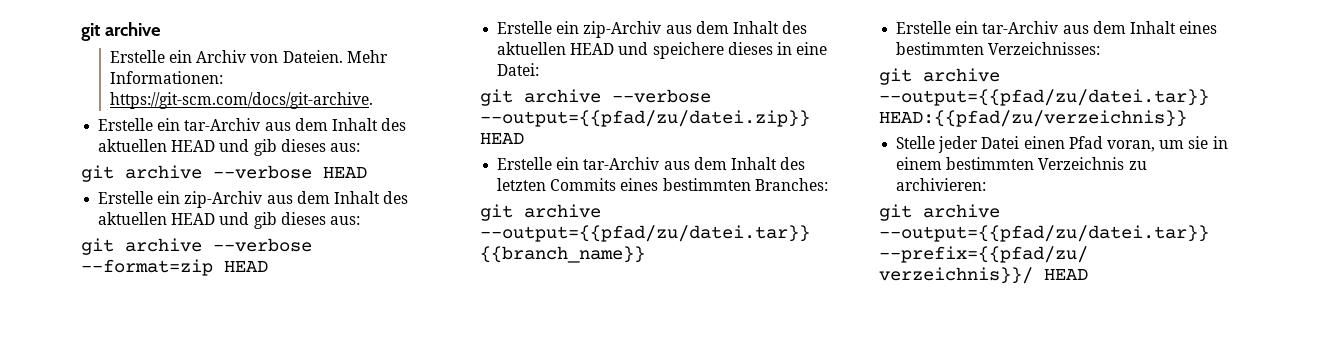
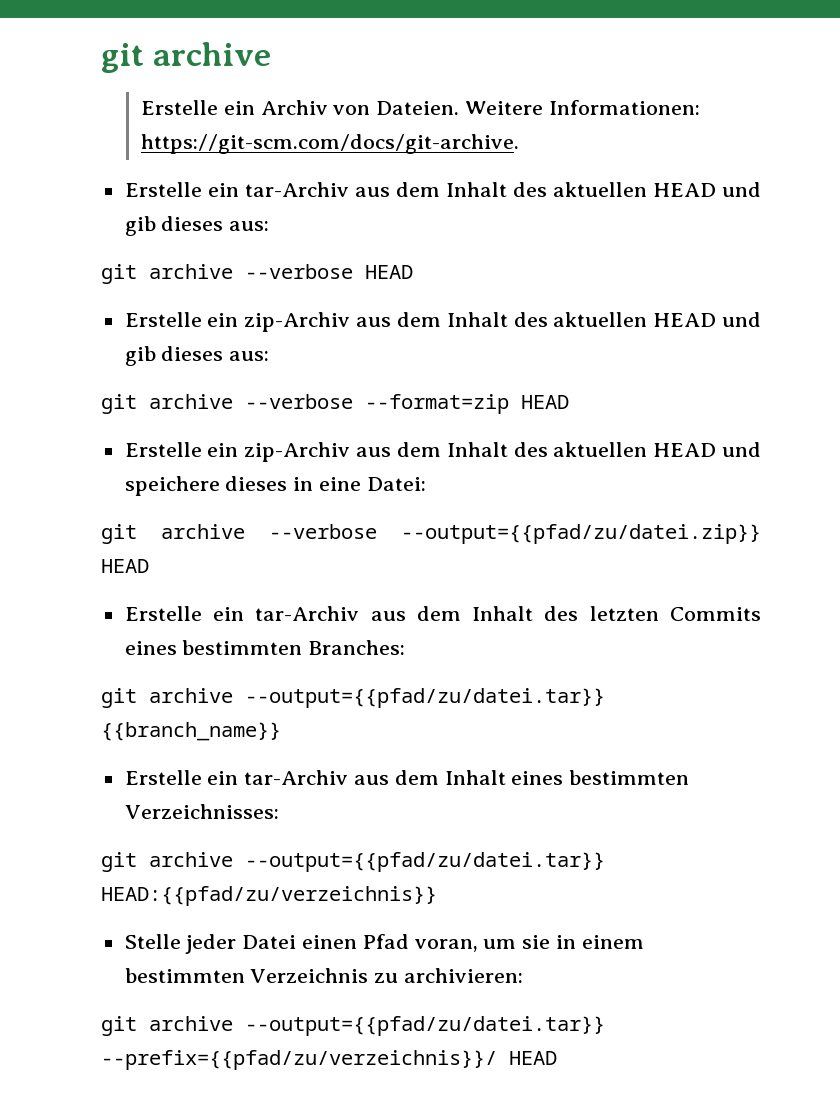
- Mehr Informationen: https://git-scm.com/docs/git-archive.
+ Weitere Informationen: https://git-scm.com/docs/git-archive.

